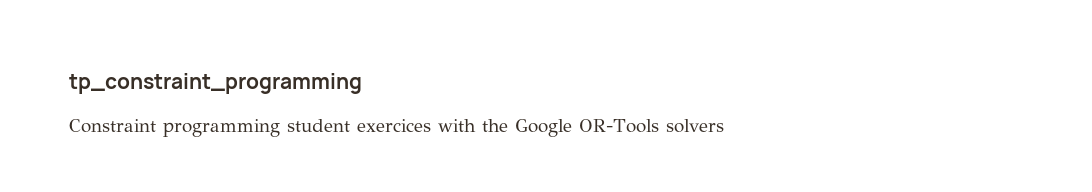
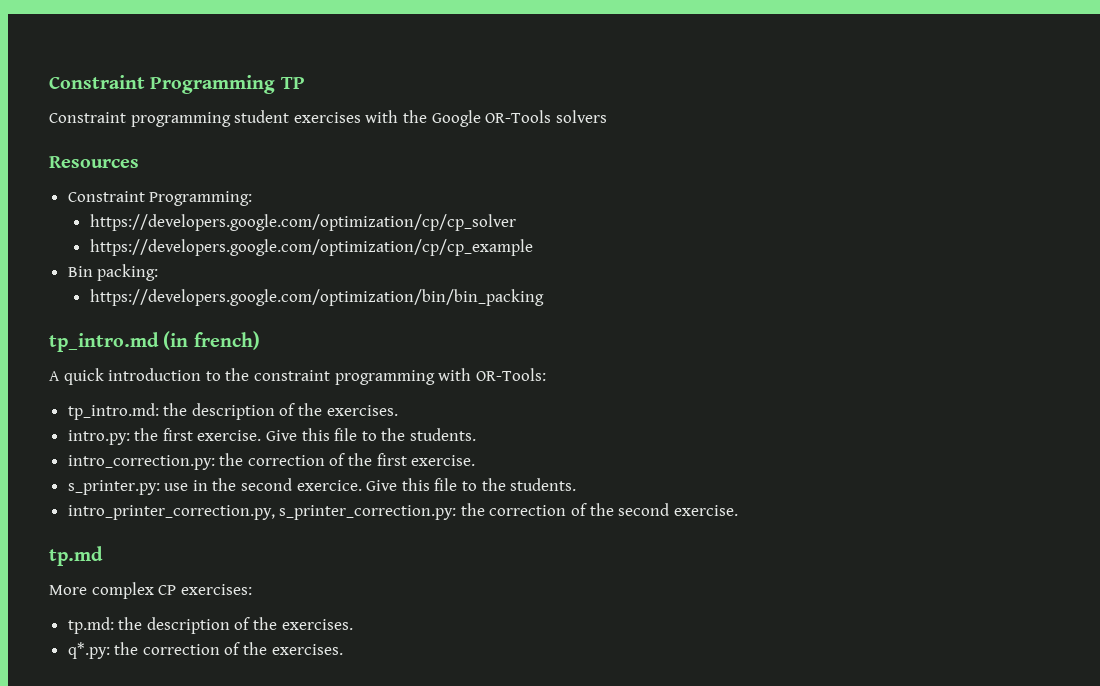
- tp_constraint_programming
+ Constraint Programming TP
- Constraint programming student exercices with the Google OR-Tools solvers
+ Constraint programming student exercises with the Google OR-Tools solvers
+ Resources
+ Constraint Programming:
+ https://developers.google.com/optimization/cp/cp_solver
+ https://developers.google.com/optimization/cp/cp_example
+ Bin packing:
+ https://developers.google.com/optimization/bin/bin_packing
+ tp_intro.md (in french)
+ A quick introduction to the constraint programming with OR-Tools:
+ tp_intro.md: the description of the exercises.
+ intro.py: the first exercise. Give this file to the students.
+ intro_correction.py: the correction of the first exercise.
+ s_printer.py: use in the second exercice. Give this file to the students.
+ intro_printer_correction.py, s_printer_correction.py: the correction of the second exercise.
+ tp.md
+ More complex CP exercises:
+ tp.md: the description of the exercises.
+ q*.py: the correction of the exercises.

